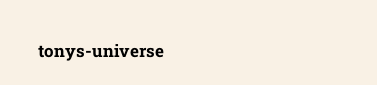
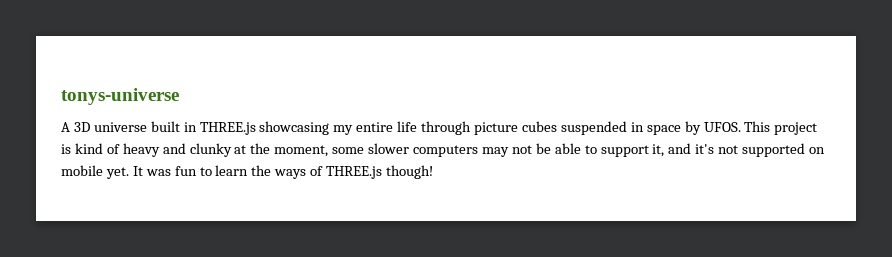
+ A 3D universe built in THREE.js showcasing my entire life through picture cubes suspended in space by UFOS. This project is kind of heavy and clunky at the moment, some slower computers may not be able to support it, and it's not supported on mobile yet. It was fun to learn the ways of THREE.js though!

